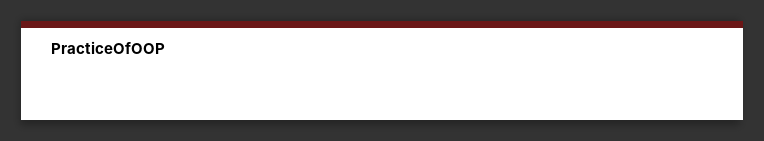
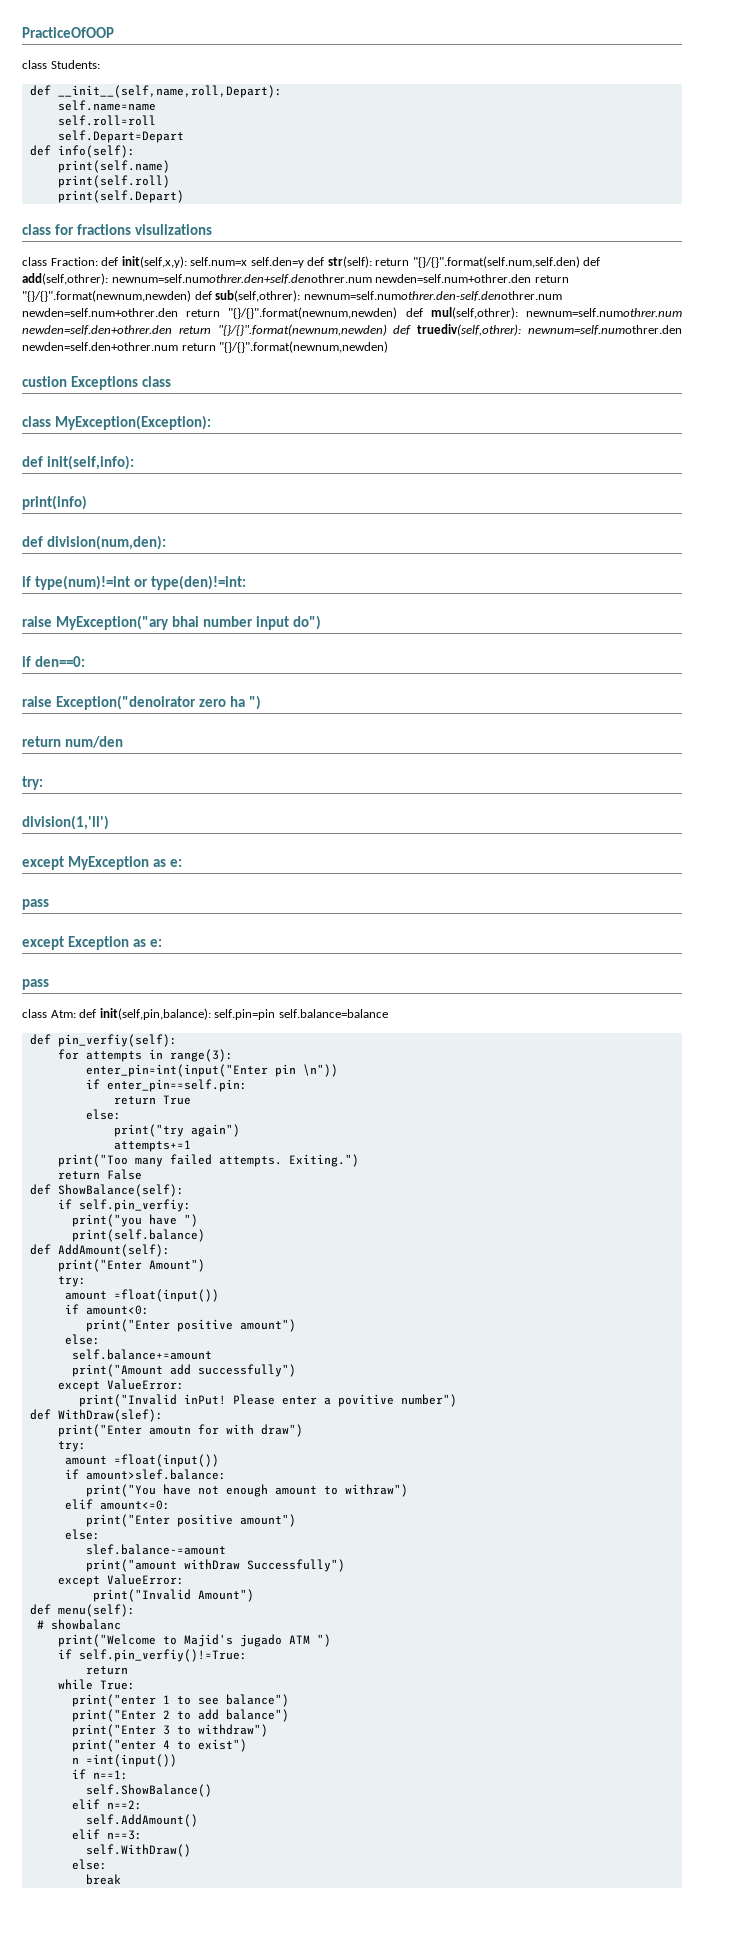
+ class Students:
+ def __init__(self,name,roll,Depart):
+ self.name=name
+ self.roll=roll
+ self.Depart=Depart
+ def info(self):
+ print(self.name)
+ print(self.roll)
+ print(self.Depart)
+ class for fractions visulizations
+ class Fraction: def init(self,x,y): self.num=x self.den=y def str(self): return "{}/{}".format(self.num,self.den) def add(self,othrer): newnum=self.numothrer.den+self.denothrer.num newden=self.num+othrer.den return "{}/{}".format(newnum,newden) def sub(self,othrer): newnum=self.numothrer.den-self.denothrer.num newden=self.num+othrer.den return "{}/{}".format(newnum,newden) def mul(self,othrer): newnum=self.numothrer.num newden=self.den+othrer.den return "{}/{}".format(newnum,newden) def truediv(self,othrer): newnum=self.numothrer.den newden=self.den+othrer.num return "{}/{}".format(newnum,newden)
+ custion Exceptions class
+ class MyException(Exception):
+ def init(self,info):
+ print(info)
+ def division(num,den):
+ if type(num)!=int or type(den)!=int:
+ raise MyException("ary bhai number input do")
+ if den==0:
+ raise Exception("denoirator zero ha ")
+ return num/den
+ try:
+ division(1,'ll')
+ except MyException as e:
+ pass
+ except Exception as e:
+ pass
+ class Atm: def init(self,pin,balance): self.pin=pin self.balance=balance
+ def pin_verfiy(self):
+ for attempts in range(3):
+ enter_pin=int(input("Enter pin \n"))
+ if enter_pin==self.pin:
+ return True
+ else:
+ print("try again")
+ attempts+=1
+ print("Too many failed attempts. Exiting.")
+ return False
+ def ShowBalance(self):
+ if self.pin_verfiy:
+ print("you have ")
+ print(self.balance)
+ def AddAmount(self):
+ print("Enter Amount")
+ try:
+ amount =float(input())
+ if amount<0:
+ print("Enter positive amount")
+ else:
+ self.balance+=amount
+ print("Amount add successfully")
+ except ValueError:
+ print("Invalid inPut! Please enter a povitive number")
+ def WithDraw(slef):
+ print("Enter amoutn for with draw")
+ try:
+ amount =float(input())
+ if amount>slef.balance:
+ print("You have not enough amount to withraw")
+ elif amount<=0:
+ print("Enter positive amount")
+ else:
+ slef.balance-=amount
+ print("amount withDraw Successfully")
+ except ValueError:
+ print("Invalid Amount")
+ def menu(self):
+ # showbalanc
+ print("Welcome to Majid's jugado ATM ")
+ if self.pin_verfiy()!=True:
+ return
+ while True:
+ print("enter 1 to see balance")
+ print("Enter 2 to add balance")
+ print("Enter 3 to withdraw")
+ print("enter 4 to exist")
+ n =int(input())
+ if n==1:
+ self.ShowBalance()
+ elif n==2:
+ self.AddAmount()
+ elif n==3:
+ self.WithDraw()
+ else:
+ break

